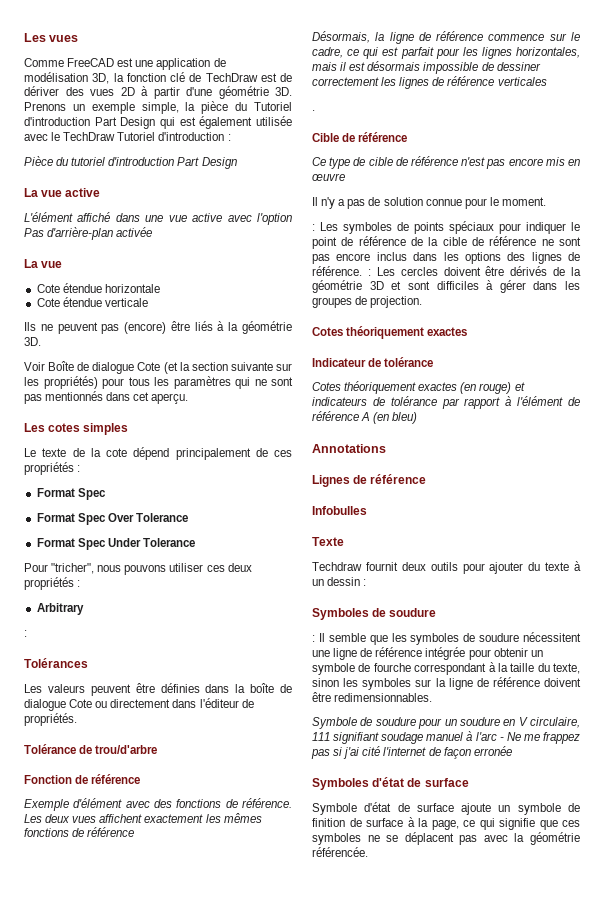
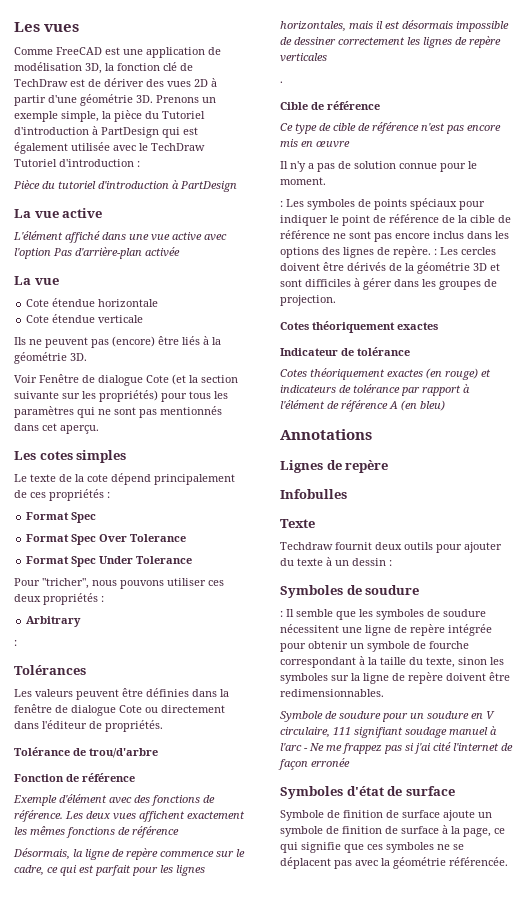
- Prenons un exemple simple, la pièce du Tutoriel d'introduction Part Design qui est également utilisée avec le TechDraw Tutoriel d'introduction :
+ Prenons un exemple simple, la pièce du Tutoriel d'introduction à PartDesign qui est également utilisée avec le TechDraw Tutoriel d'introduction :
- Pièce du tutoriel d'introduction Part Design
+ Pièce du tutoriel d'introduction à PartDesign
- Voir Boîte de dialogue Cote (et la section suivante sur les propriétés) pour tous les paramètres qui ne sont pas mentionnés dans cet aperçu.
+ Voir Fenêtre de dialogue Cote (et la section suivante sur les propriétés) pour tous les paramètres qui ne sont pas mentionnés dans cet aperçu.
- Les valeurs peuvent être définies dans la boîte de dialogue Cote ou directement dans l'éditeur de propriétés.
+ Les valeurs peuvent être définies dans la fenêtre de dialogue Cote ou directement dans l'éditeur de propriétés.
- Désormais, la ligne de référence commence sur le cadre, ce qui est parfait pour les lignes horizontales, mais il est désormais impossible de dessiner correctement les lignes de référence verticales
+ Désormais, la ligne de repère commence sur le cadre, ce qui est parfait pour les lignes horizontales, mais il est désormais impossible de dessiner correctement les lignes de repère verticales
- : Les symboles de points spéciaux pour indiquer le point de référence de la cible de référence ne sont pas encore inclus dans les options des lignes de référence. : Les cercles doivent être dérivés de la géométrie 3D et sont difficiles à gérer dans les groupes de projection.
+ : Les symboles de points spéciaux pour indiquer le point de référence de la cible de référence ne sont pas encore inclus dans les options des lignes de repère. : Les cercles doivent être dérivés de la géométrie 3D et sont difficiles à gérer dans les groupes de projection.
- Lignes de référence
+ Lignes de repère
- : Il semble que les symboles de soudure nécessitent une ligne de référence intégrée pour obtenir un symbole de fourche correspondant à la taille du texte, sinon les symboles sur la ligne de référence doivent être redimensionnables.
+ : Il semble que les symboles de soudure nécessitent une ligne de repère intégrée pour obtenir un symbole de fourche correspondant à la taille du texte, sinon les symboles sur la ligne de repère doivent être redimensionnables.
- Symbole d'état de surface ajoute un symbole de finition de surface à la page, ce qui signifie que ces symboles ne se déplacent pas avec la géométrie référencée.
+ Symbole de finition de surface ajoute un symbole de finition de surface à la page, ce qui signifie que ces symboles ne se déplacent pas avec la géométrie référencée.

